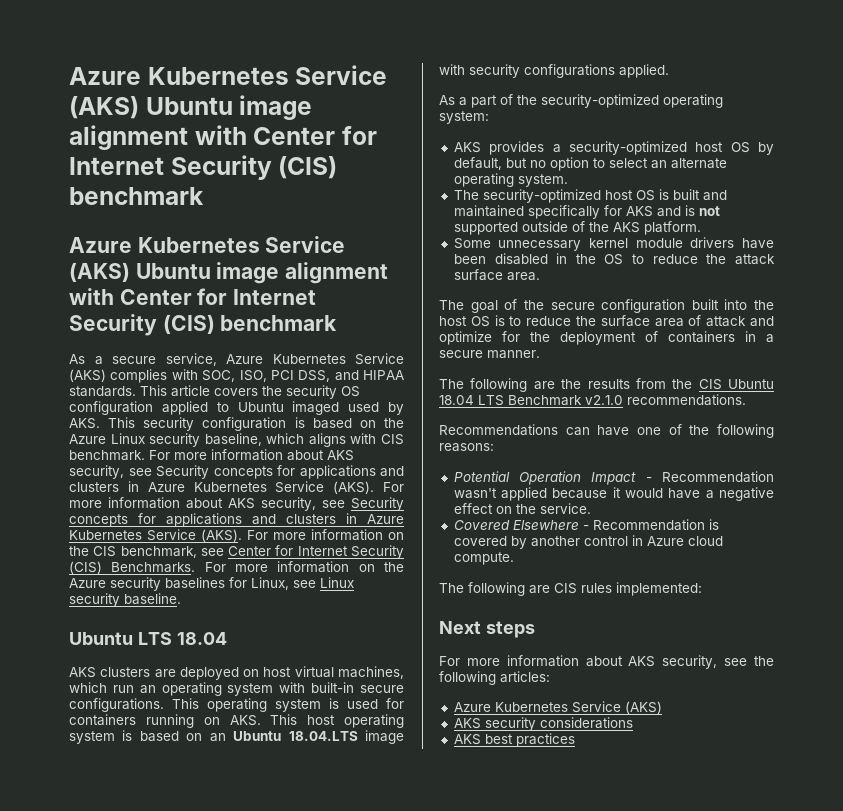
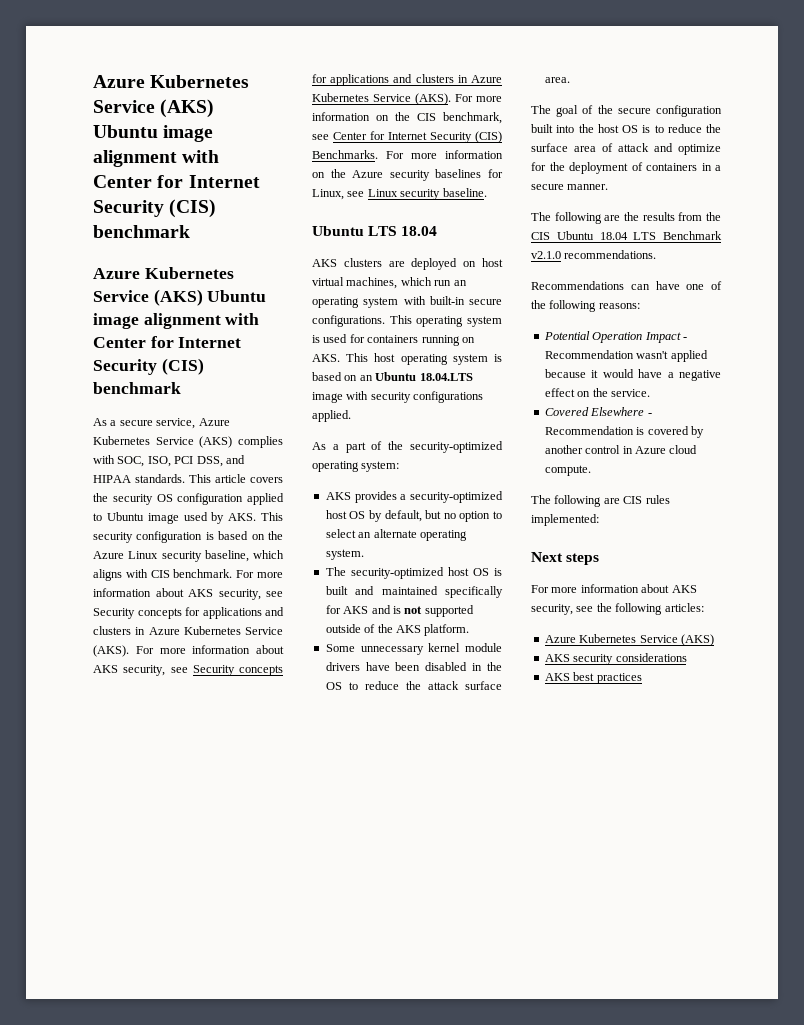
- This article covers the security OS configuration applied to Ubuntu imaged used by AKS. This security configuration is based on the Azure Linux security baseline, which aligns with CIS benchmark.
+ This article covers the security OS configuration applied to Ubuntu image used by AKS. This security configuration is based on the Azure Linux security baseline, which aligns with CIS benchmark.

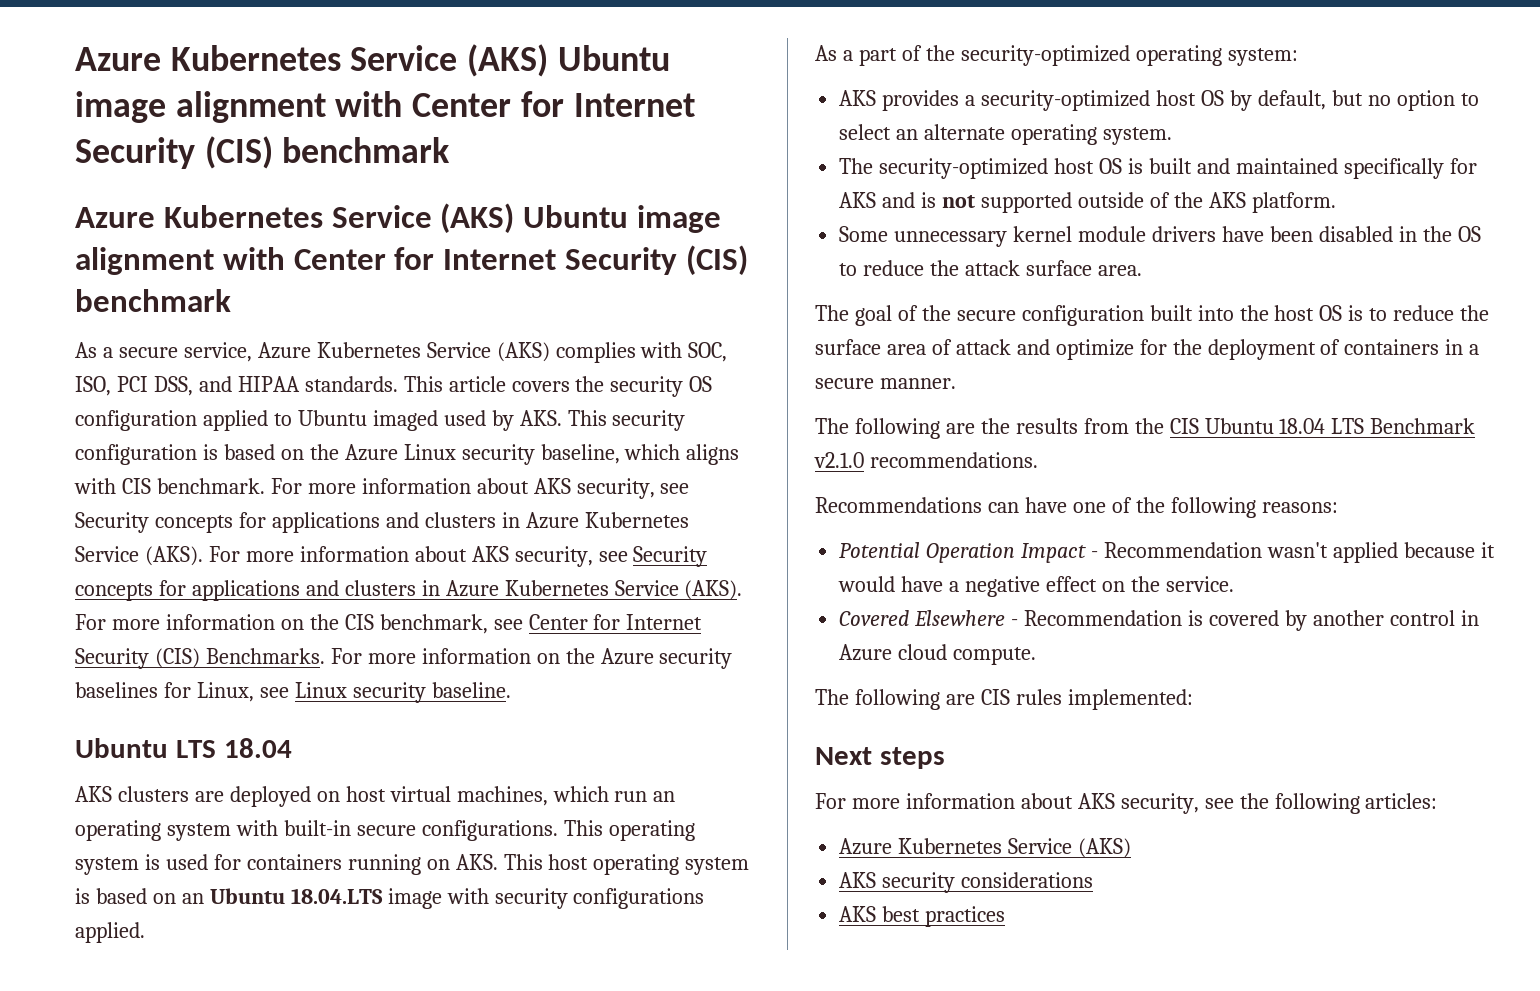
- This article covers the security OS configuration applied to Ubuntu image used by AKS. This security configuration is based on the Azure Linux security baseline, which aligns with CIS benchmark.
+ This article covers the security OS configuration applied to Ubuntu imaged used by AKS. This security configuration is based on the Azure Linux security baseline, which aligns with CIS benchmark.

